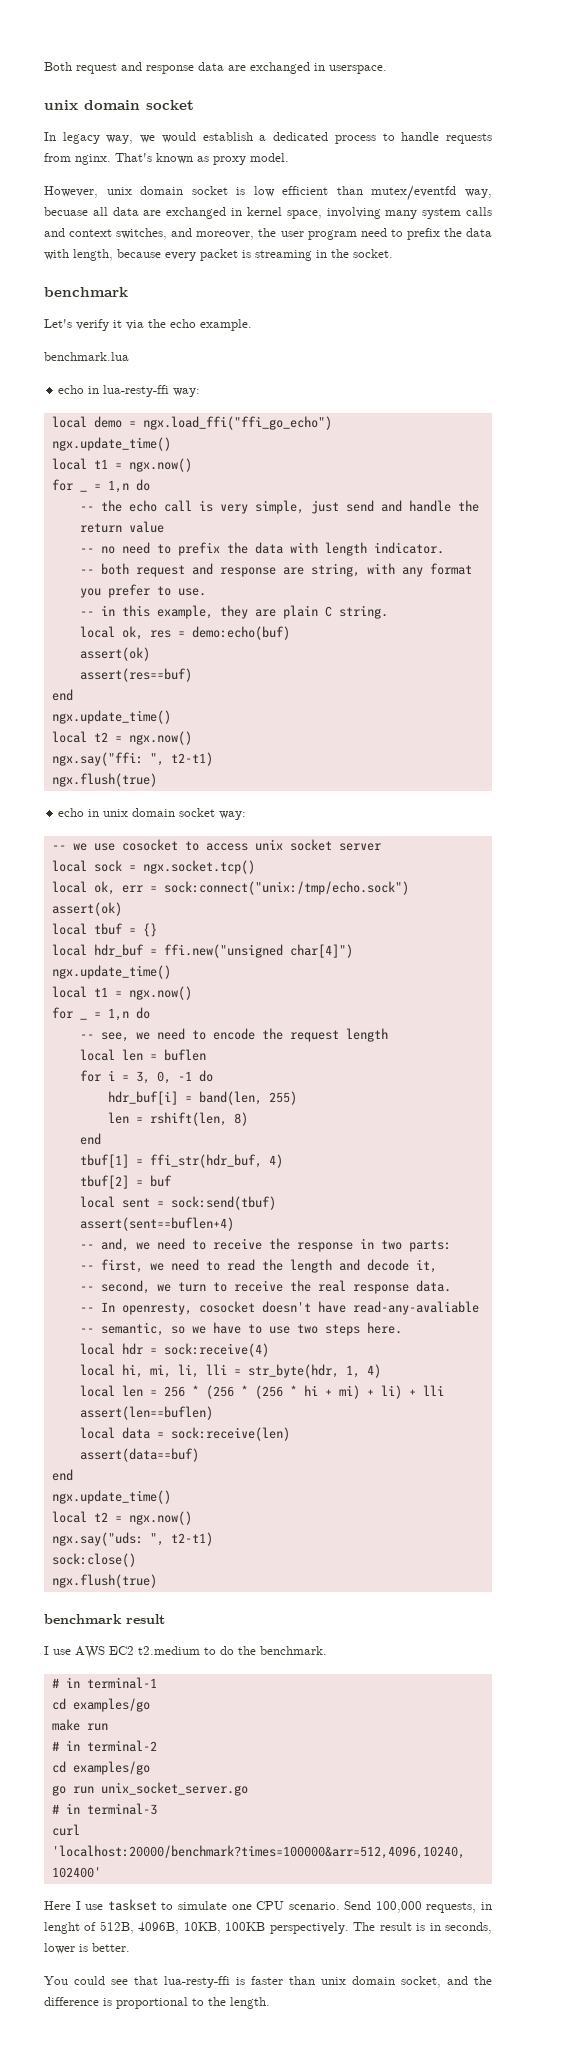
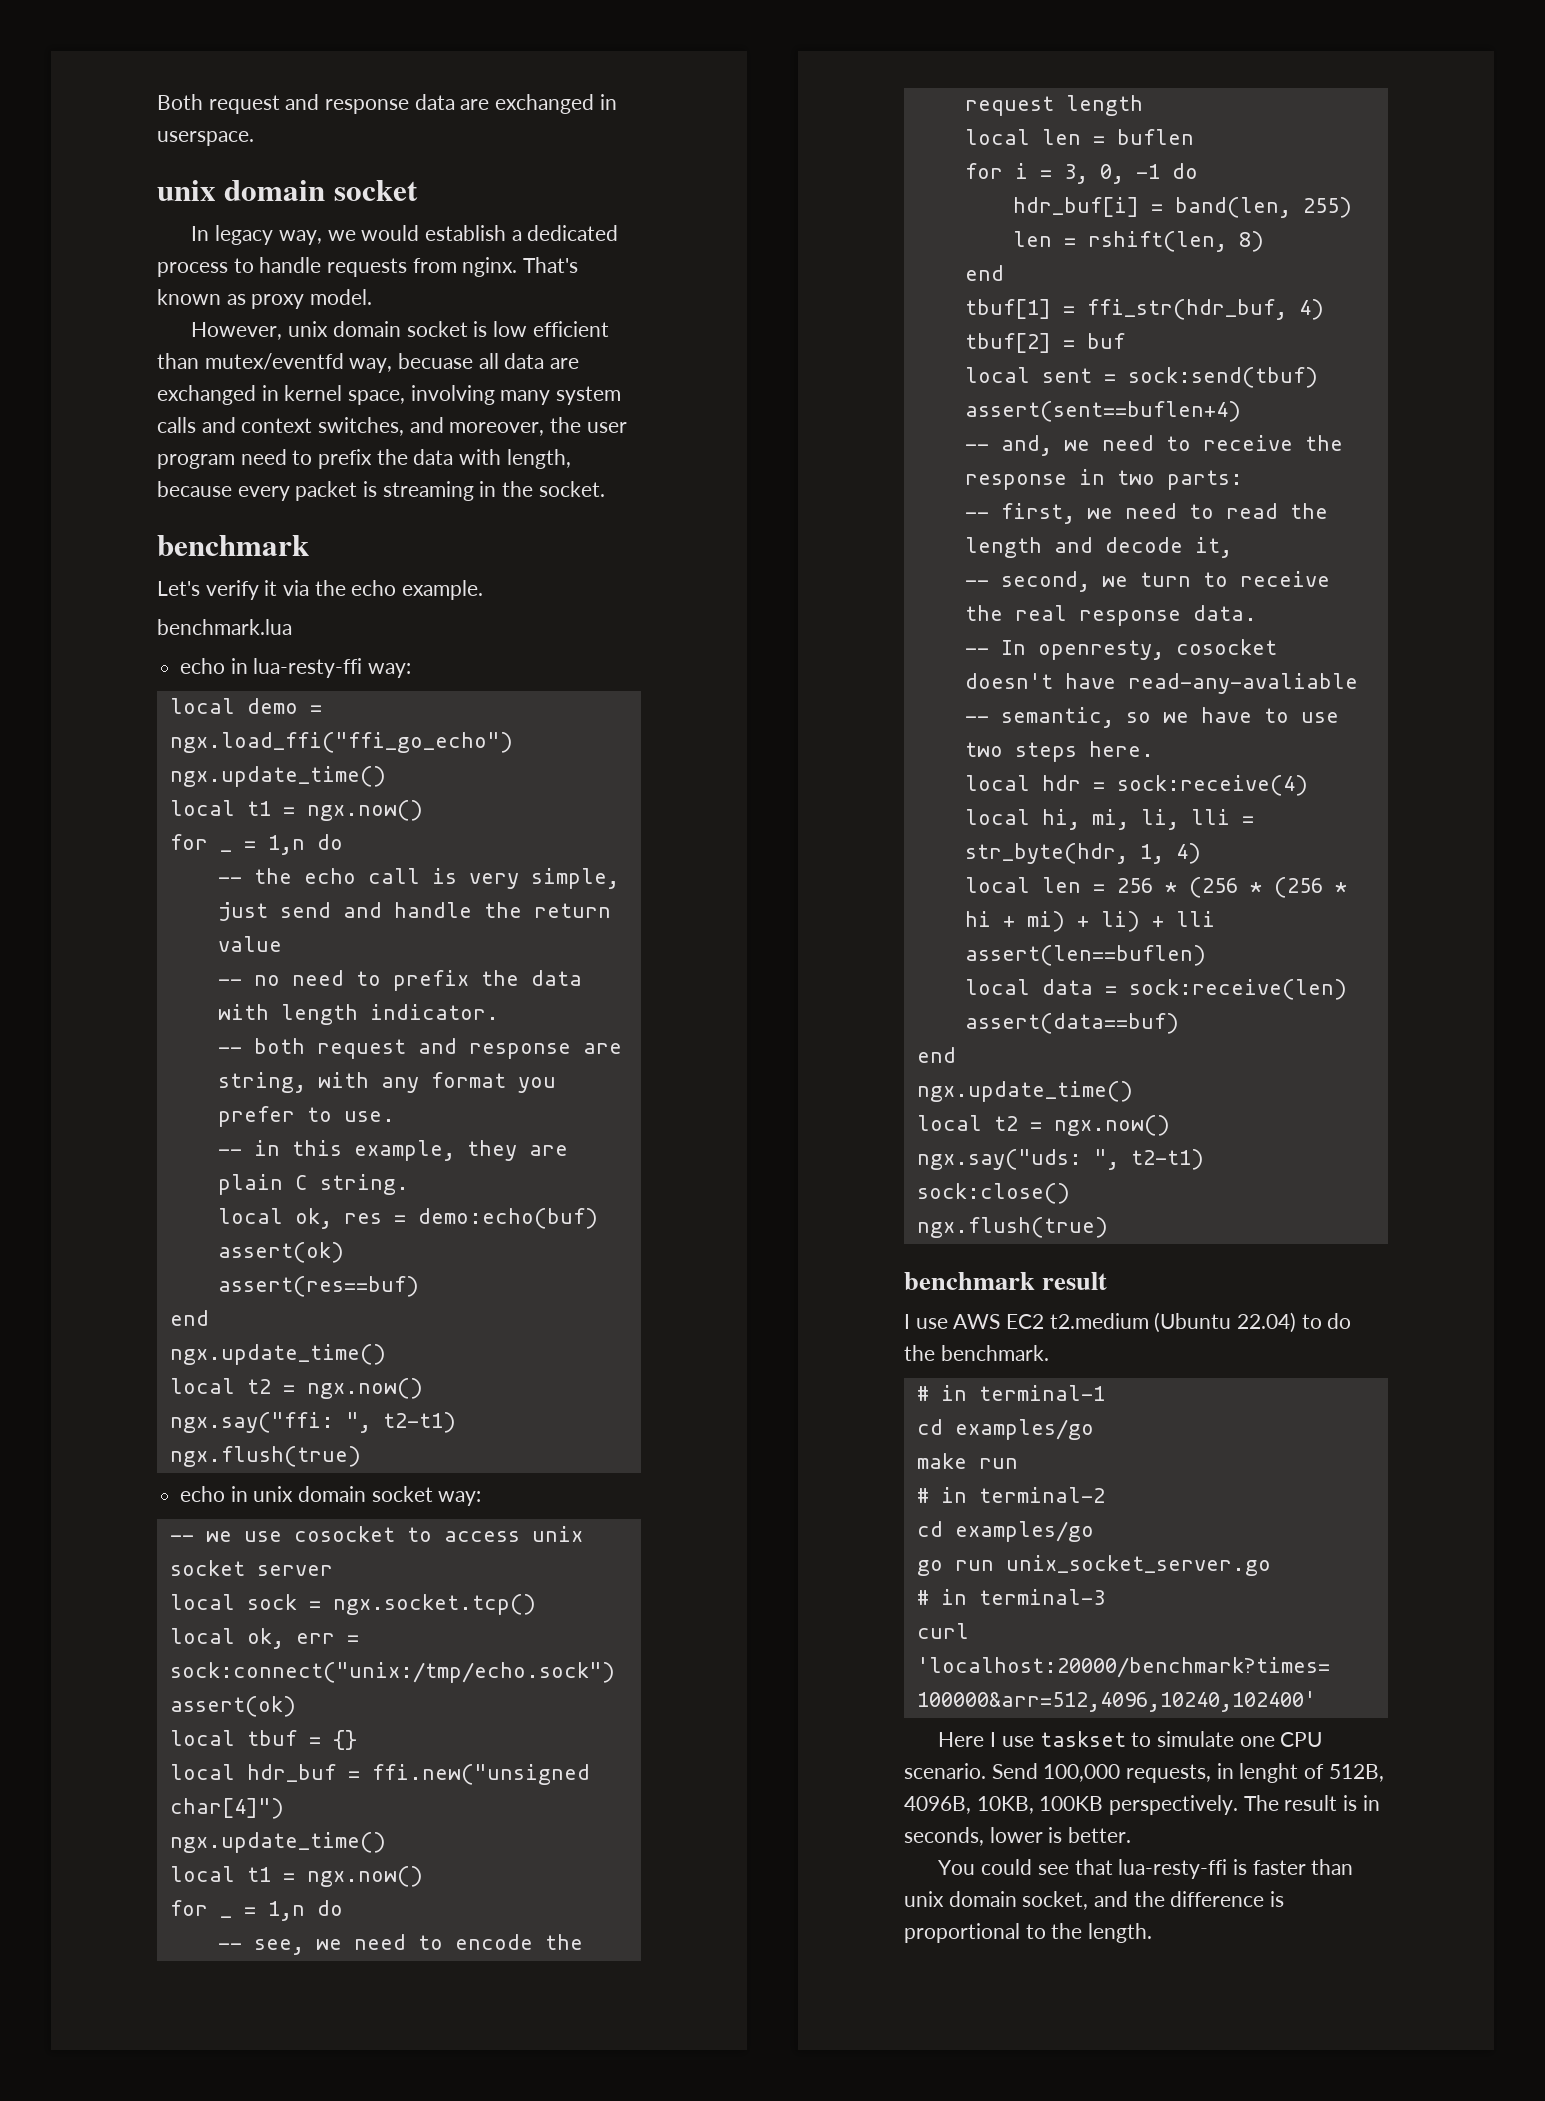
- I use AWS EC2 t2.medium to do the benchmark.
+ I use AWS EC2 t2.medium (Ubuntu 22.04) to do the benchmark.

